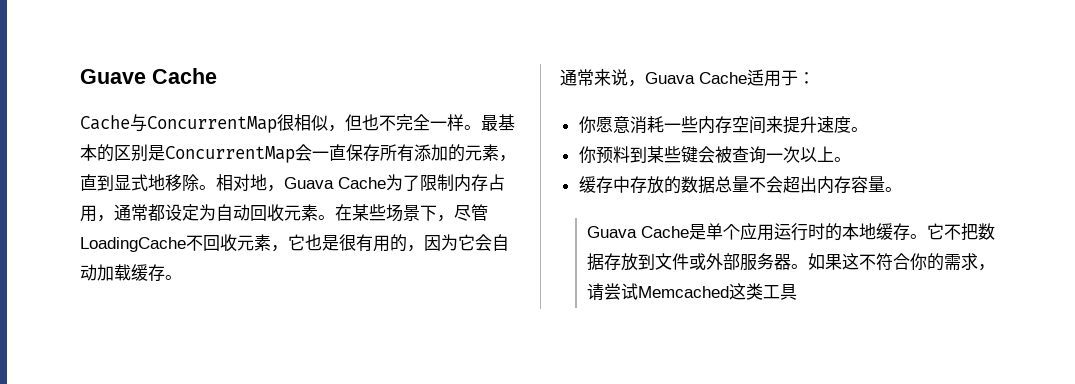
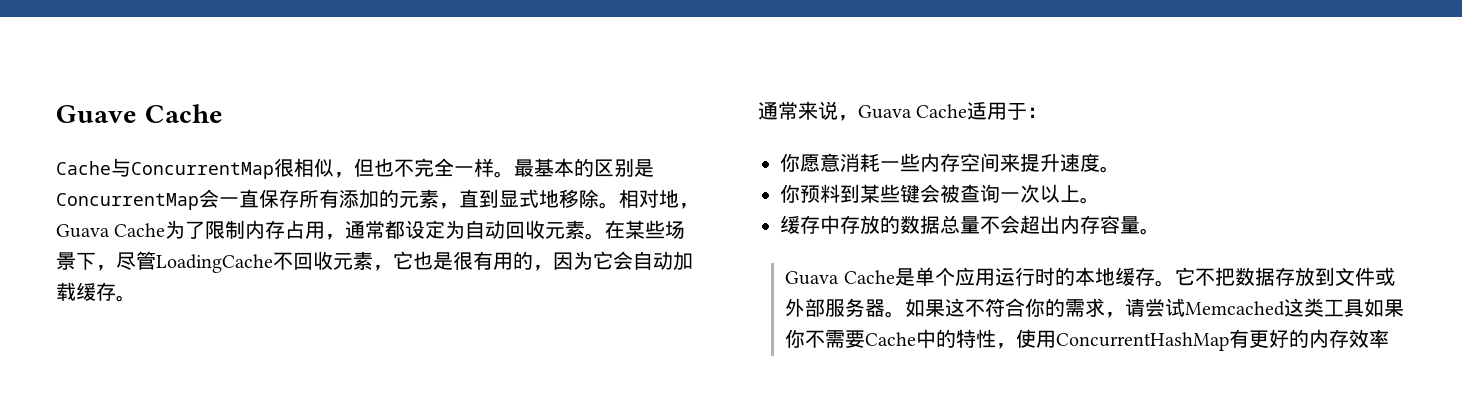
- 如果这不符合你的需求，请尝试Memcached这类工具
+ 如果这不符合你的需求，请尝试Memcached这类工具如果你不需要Cache中的特性，使用ConcurrentHashMap有更好的内存效率

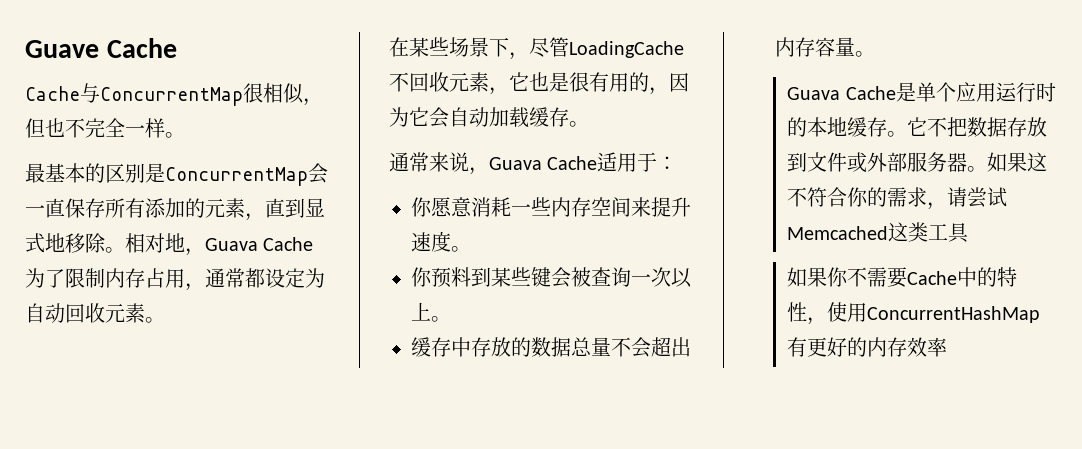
- Cache与ConcurrentMap很相似，但也不完全一样。最基本的区别是ConcurrentMap会一直保存所有添加的元素，直到显式地移除。
+ Cache与ConcurrentMap很相似，但也不完全一样。
+ 最基本的区别是ConcurrentMap会一直保存所有添加的元素，直到显式地移除。
- 相对地，Guava Cache为了限制内存占用，通常都设定为自动回收元素。在某些场景下，尽管LoadingCache不回收元素，它也是很有用的，因为它会自动加载缓存。
+ 相对地，Guava Cache为了限制内存占用，通常都设定为自动回收元素。
+ 在某些场景下，尽管LoadingCache不回收元素，它也是很有用的，因为它会自动加载缓存。
- 如果这不符合你的需求，请尝试Memcached这类工具如果你不需要Cache中的特性，使用ConcurrentHashMap有更好的内存效率
+ 如果这不符合你的需求，请尝试Memcached这类工具
+ 如果你不需要Cache中的特性，使用ConcurrentHashMap有更好的内存效率

